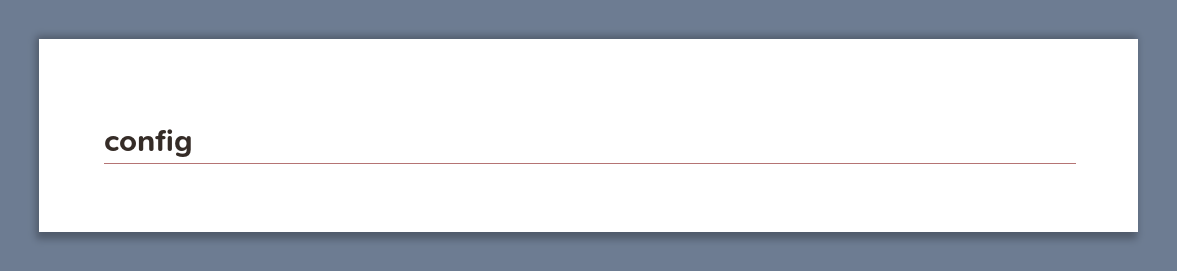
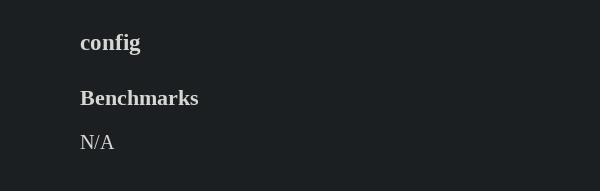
+ Benchmarks
+ N/A

